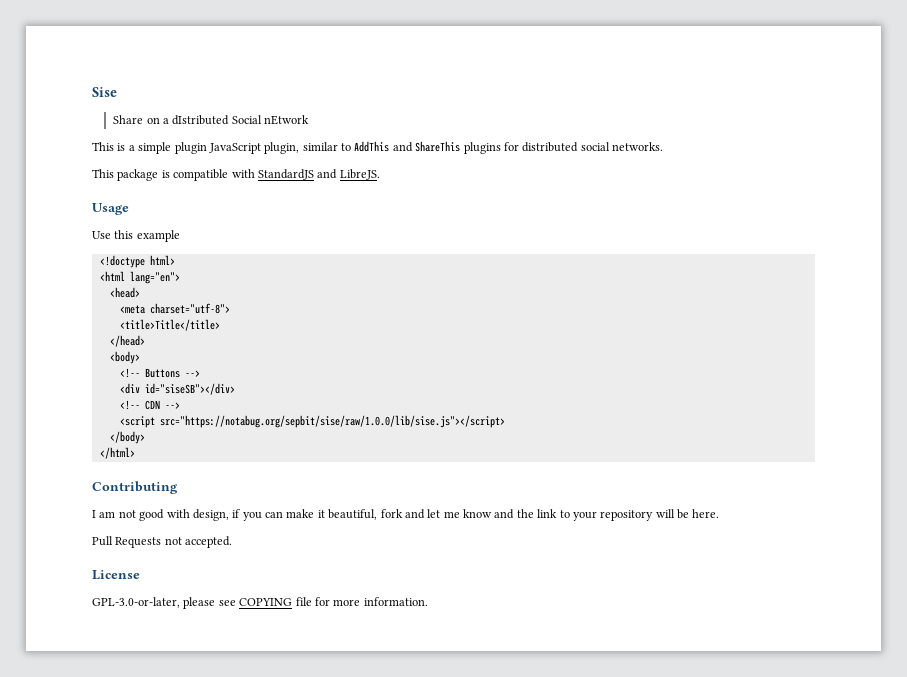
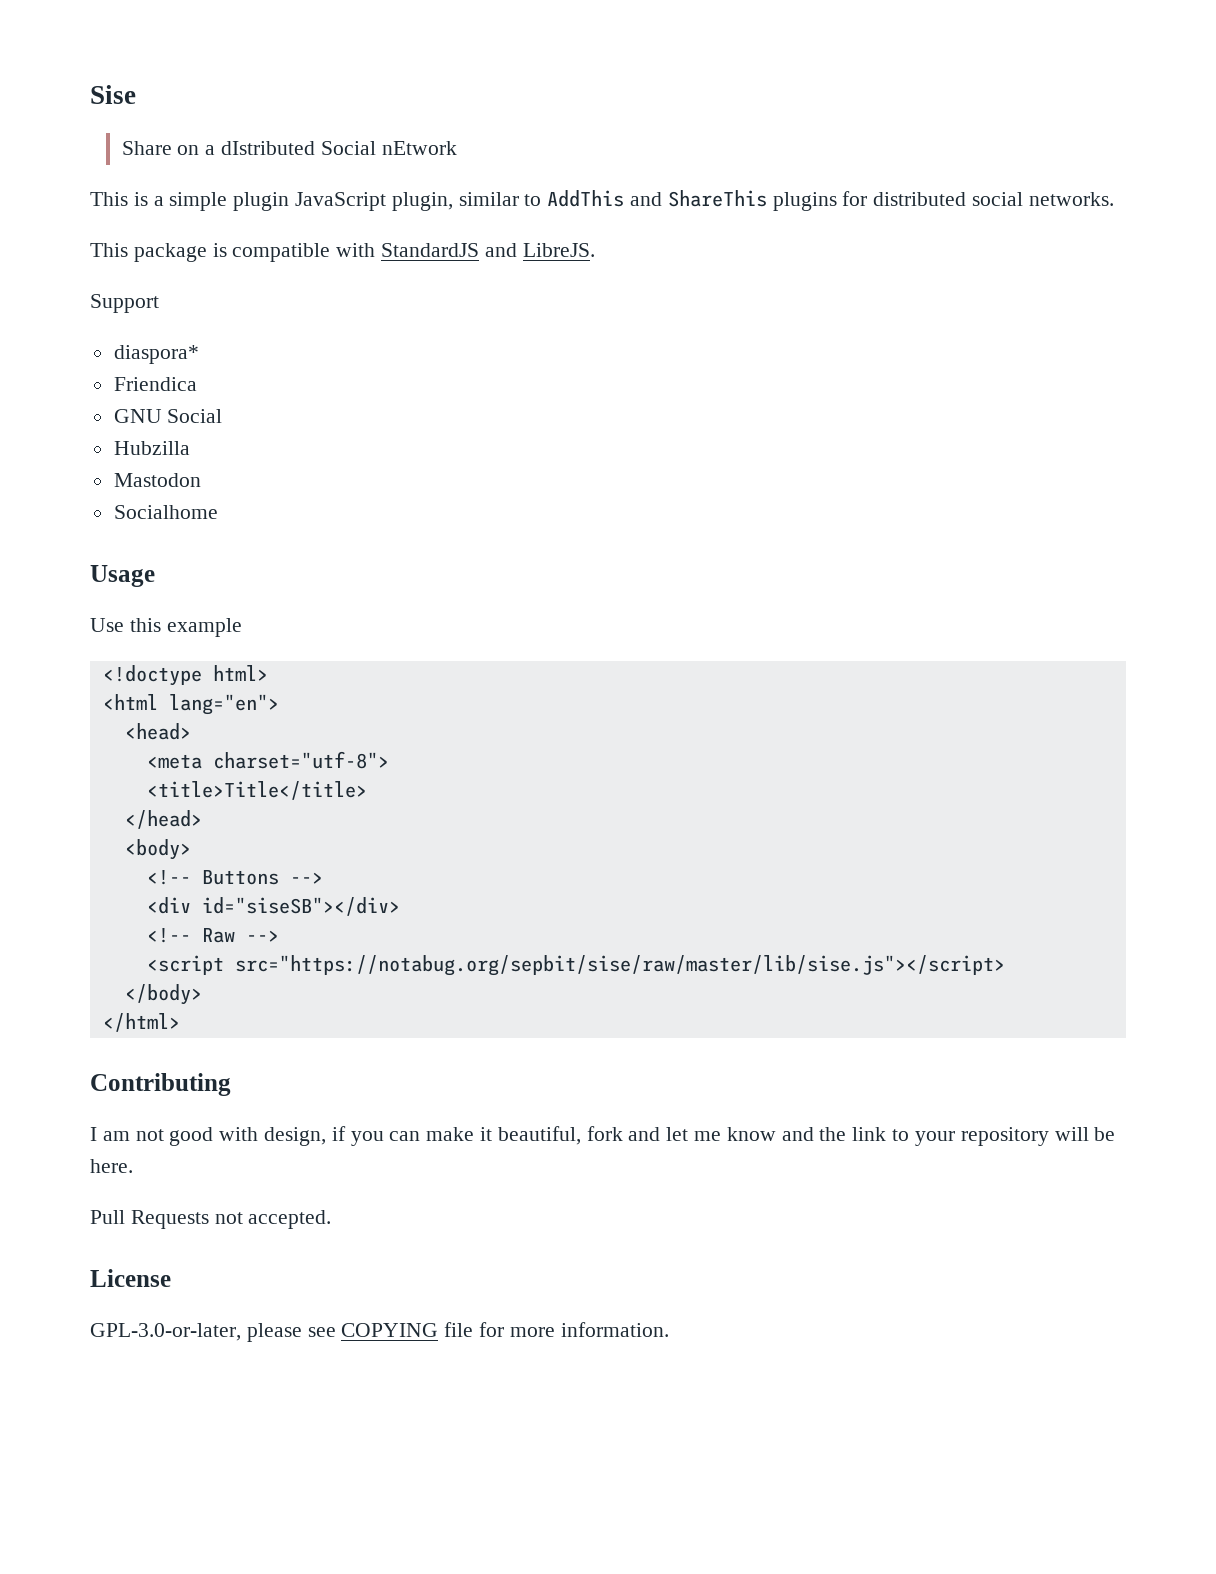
+ Support
+ diaspora*
+ Friendica
+ GNU Social
+ Hubzilla
+ Mastodon
+ Socialhome
- <!-- CDN -->
+ <!-- Raw -->
- <script src="https://notabug.org/sepbit/sise/raw/1.0.0/lib/sise.js"></script>
+ <script src="https://notabug.org/sepbit/sise/raw/master/lib/sise.js"></script>

